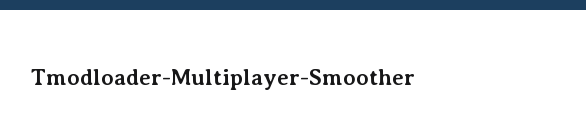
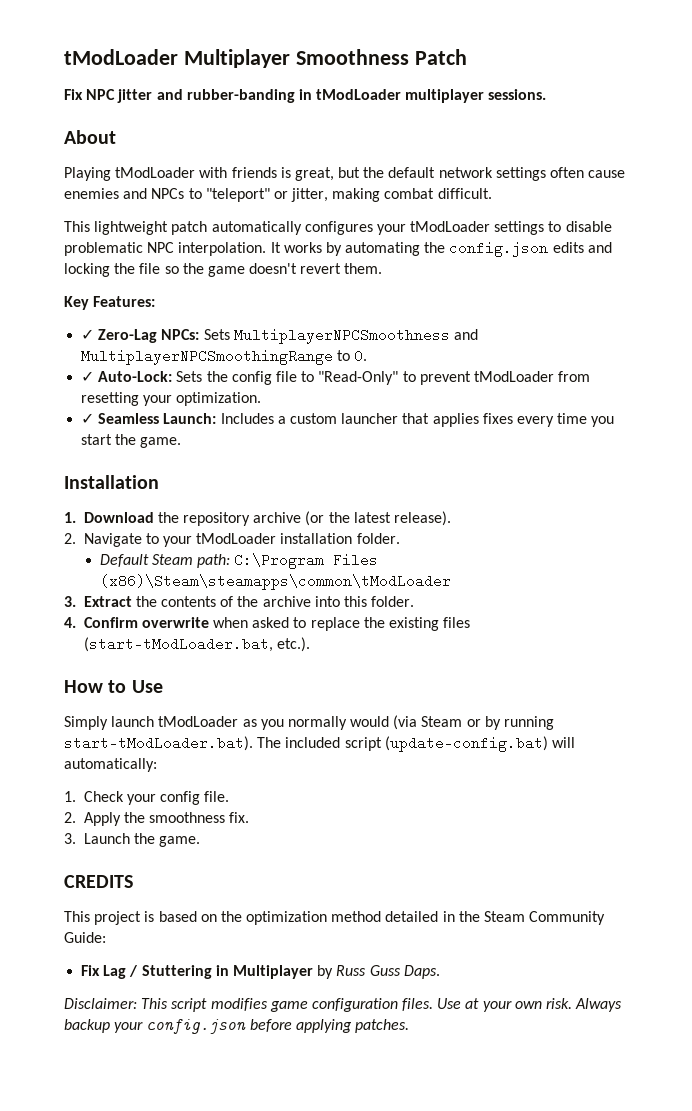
- Tmodloader-Multiplayer-Smoother
+ tModLoader Multiplayer Smoothness Patch
+ Fix NPC jitter and rubber-banding in tModLoader multiplayer sessions.
+ About
+ Playing tModLoader with friends is great, but the default network settings often cause enemies and NPCs to "teleport" or jitter, making combat difficult.
+ This lightweight patch automatically configures your tModLoader settings to disable problematic NPC interpolation. It works by automating the config.json edits and locking the file so the game doesn't revert them.
+ Key Features:
+ ✓ Zero-Lag NPCs: Sets MultiplayerNPCSmoothness and MultiplayerNPCSmoothingRange to 0.
+ ✓ Auto-Lock: Sets the config file to "Read-Only" to prevent tModLoader from resetting your optimization.
+ ✓ Seamless Launch: Includes a custom launcher that applies fixes every time you start the game.
+ Installation
+ 1. Download the repository archive (or the latest release).
+ 2. Navigate to your tModLoader installation folder.
+ Default Steam path: C:\Program Files (x86)\Steam\steamapps\common\tModLoader
+ 3. Extract the contents of the archive into this folder.
+ 4. Confirm overwrite when asked to replace the existing files (start-tModLoader.bat, etc.).
+ How to Use
+ Simply launch tModLoader as you normally would (via Steam or by running start-tModLoader.bat). The included script (update-config.bat) will automatically:
+ 1. Check your config file.
+ 2. Apply the smoothness fix.
+ 3. Launch the game.
+ CREDITS
+ This project is based on the optimization method detailed in the Steam Community Guide:
+ Fix Lag / Stuttering in Multiplayer by Russ Guss Daps.
+ Disclaimer: This script modifies game configuration files. Use at your own risk. Always backup your config.json before applying patches.

